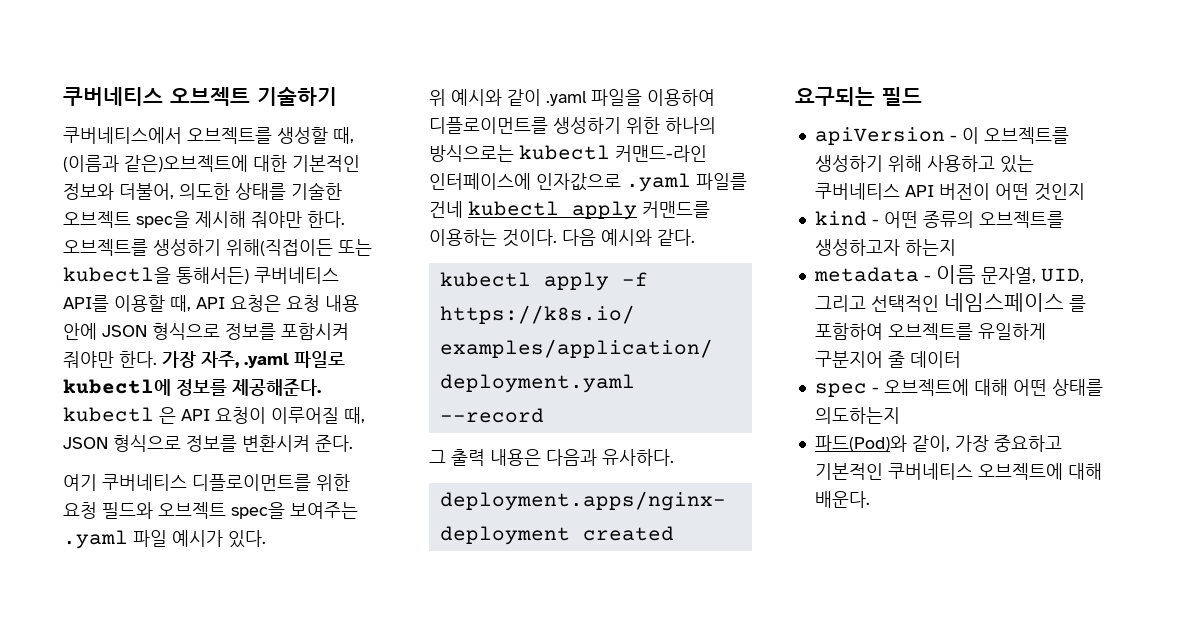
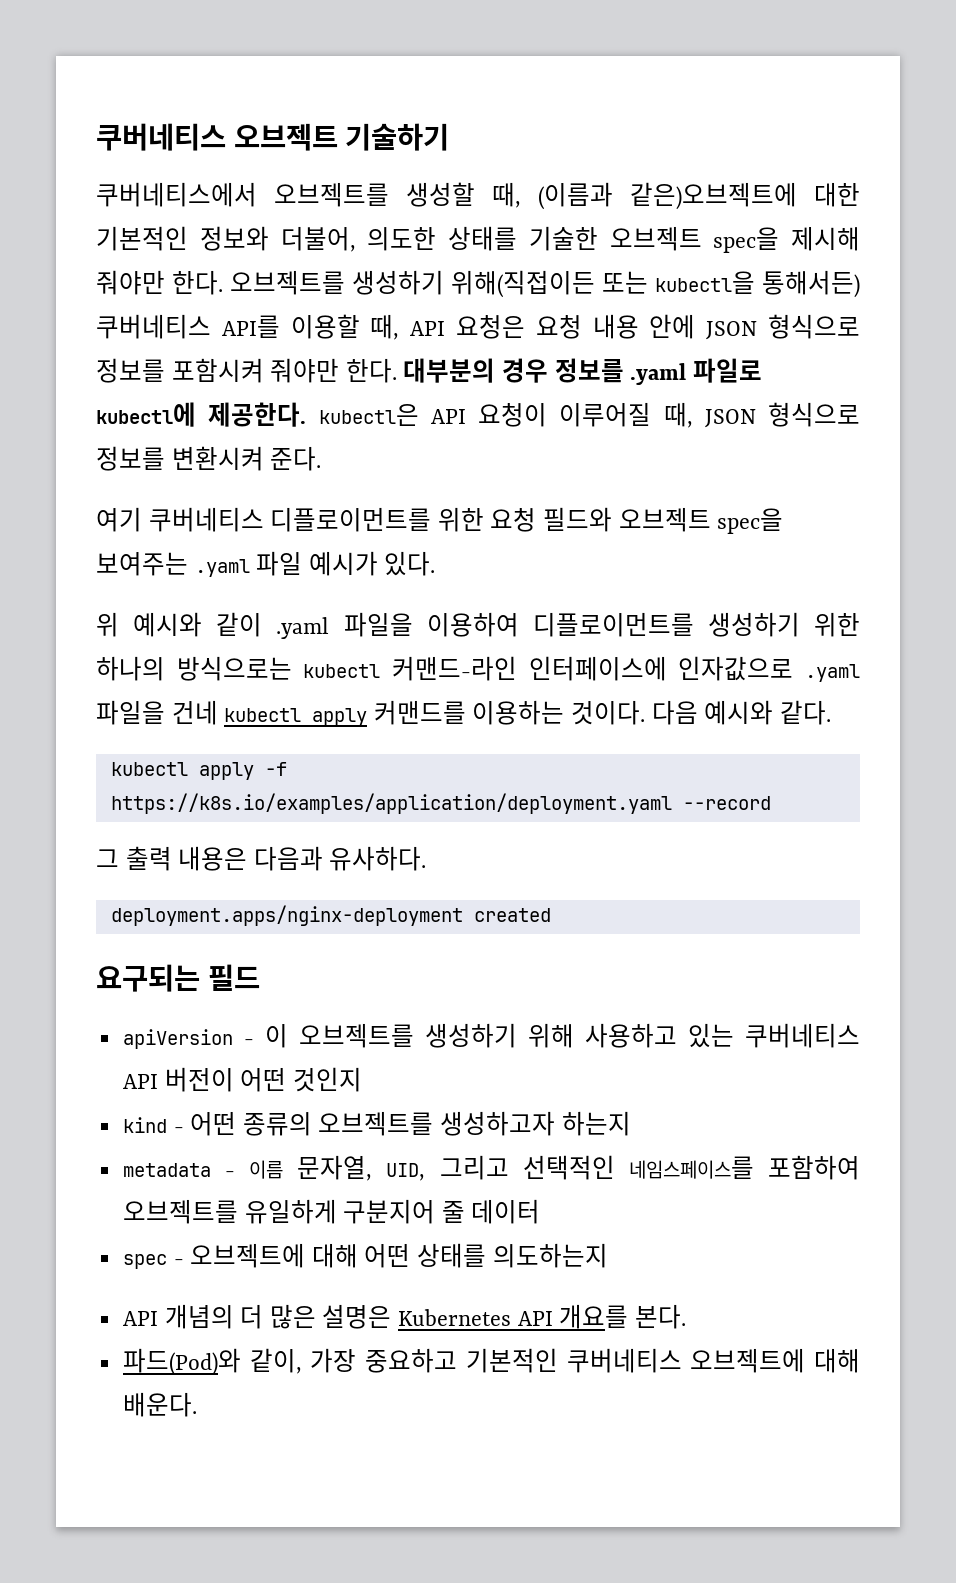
- 가장 자주, .yaml 파일로 kubectl에 정보를 제공해준다. kubectl 은 API 요청이 이루어질 때, JSON 형식으로 정보를 변환시켜 준다.
+ 대부분의 경우 정보를 .yaml 파일로 kubectl에 제공한다. kubectl은 API 요청이 이루어질 때, JSON 형식으로 정보를 변환시켜 준다.
- 위 예시와 같이 .yaml 파일을 이용하여 디플로이먼트를 생성하기 위한 하나의 방식으로는 kubectl 커맨드-라인 인터페이스에 인자값으로 .yaml 파일를 건네 kubectl apply 커맨드를 이용하는 것이다.
+ 위 예시와 같이 .yaml 파일을 이용하여 디플로이먼트를 생성하기 위한 하나의 방식으로는 kubectl 커맨드-라인 인터페이스에 인자값으로 .yaml 파일을 건네 kubectl apply 커맨드를 이용하는 것이다.
- metadata - 이름 문자열, UID, 그리고 선택적인 네임스페이스 를 포함하여 오브젝트를 유일하게 구분지어 줄 데이터
+ metadata - 이름 문자열, UID, 그리고 선택적인 네임스페이스를 포함하여 오브젝트를 유일하게 구분지어 줄 데이터
+ API 개념의 더 많은 설명은 Kubernetes API 개요를 본다.

